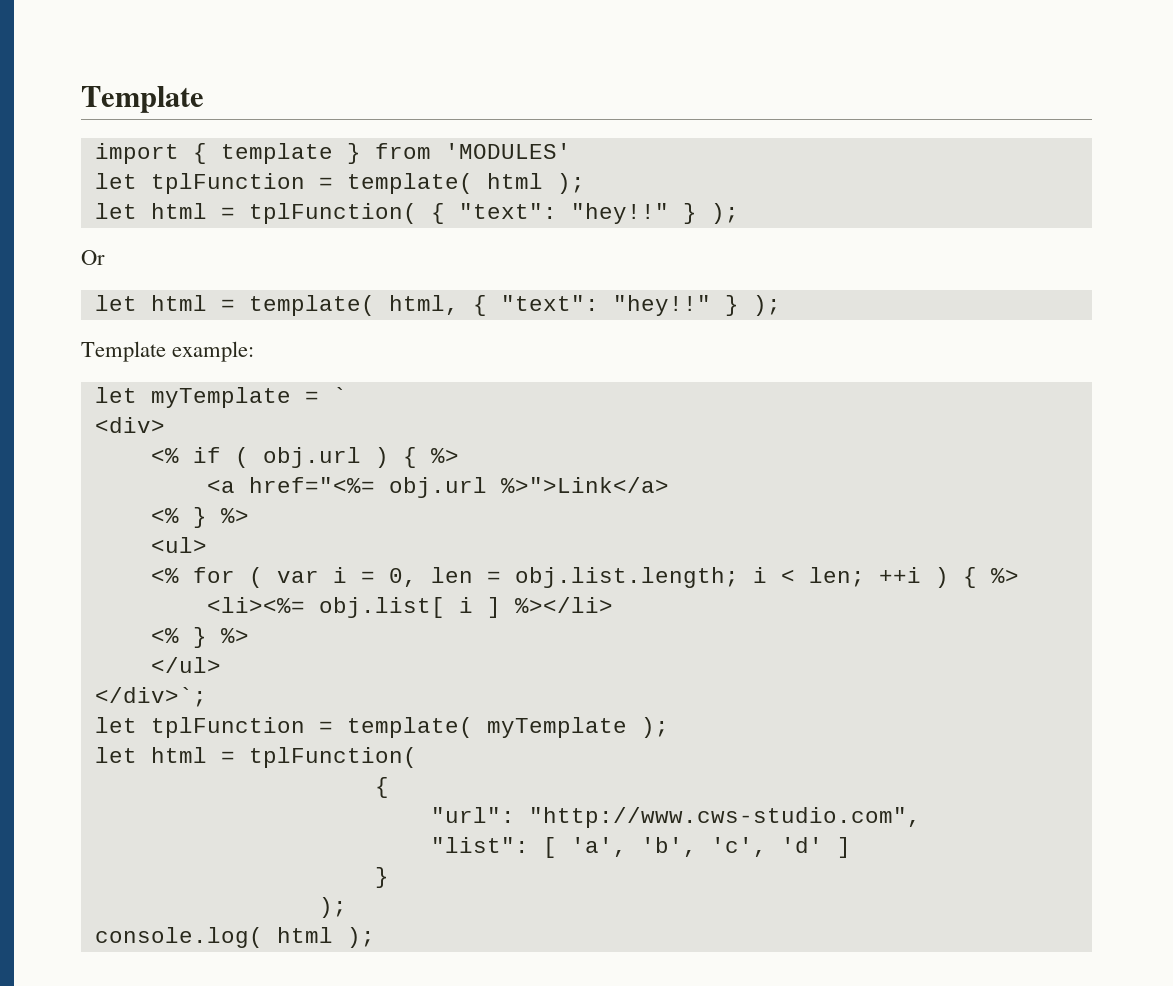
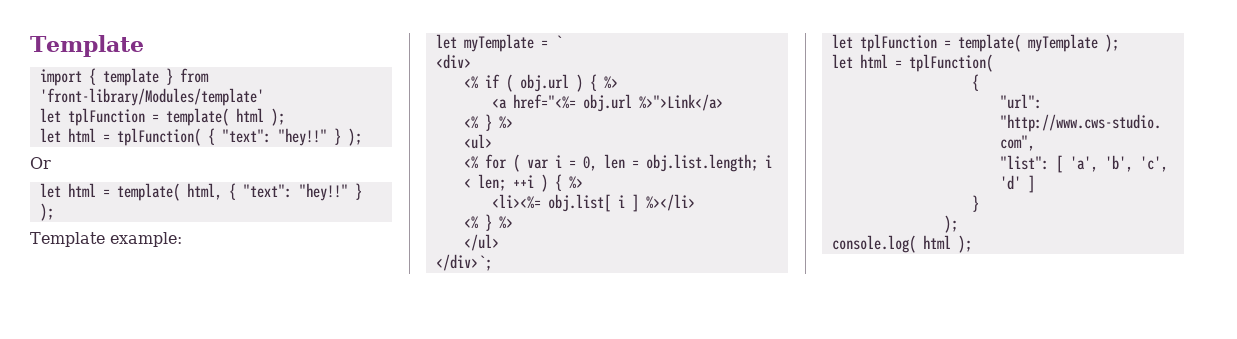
- import { template } from 'MODULES'
+ import { template } from 'front-library/Modules/template'

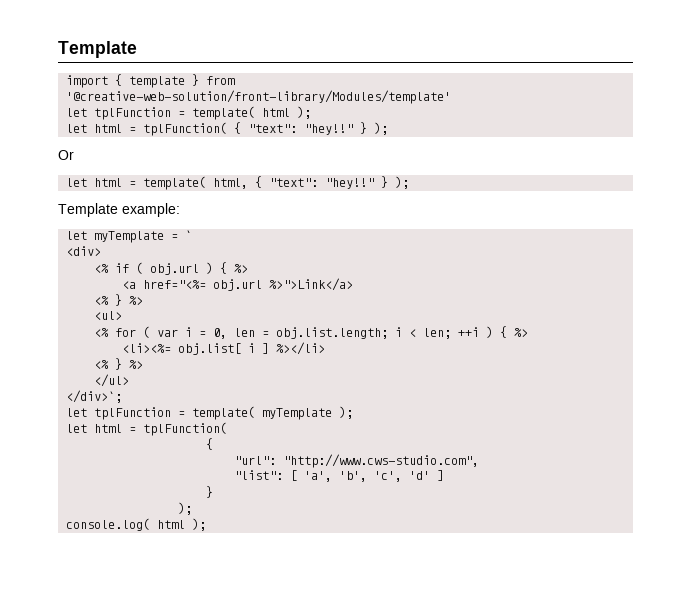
- import { template } from 'front-library/Modules/template'
+ import { template } from '@creative-web-solution/front-library/Modules/template'

